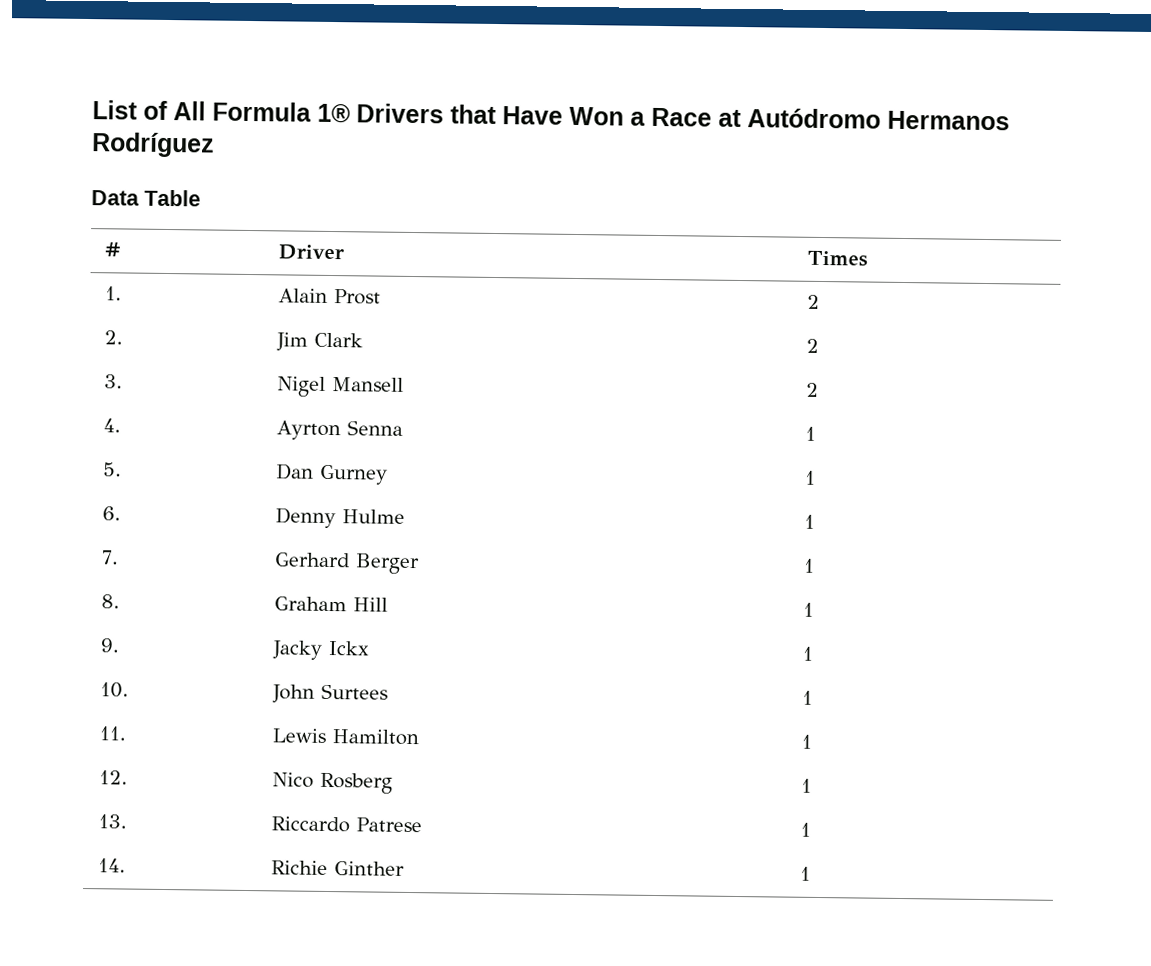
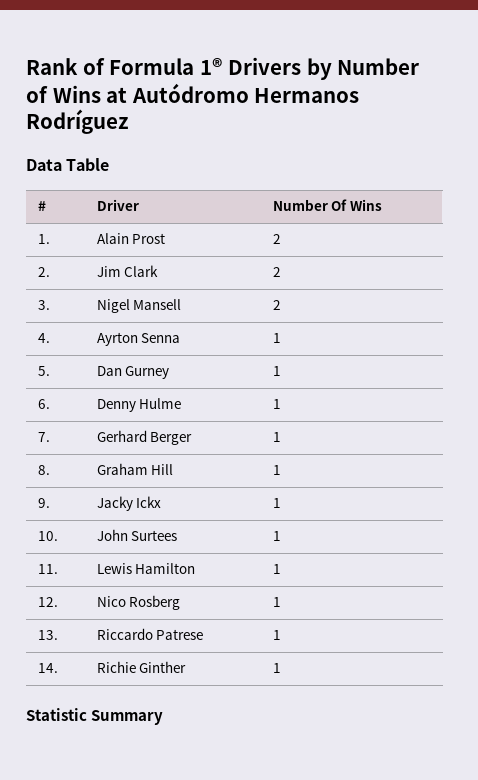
- List of All Formula 1® Drivers that Have Won a Race at Autódromo Hermanos Rodríguez
+ Rank of Formula 1® Drivers by Number of Wins at Autódromo Hermanos Rodríguez
- # | Driver | Times
+ # | Driver | Number Of Wins
+ Statistic Summary

